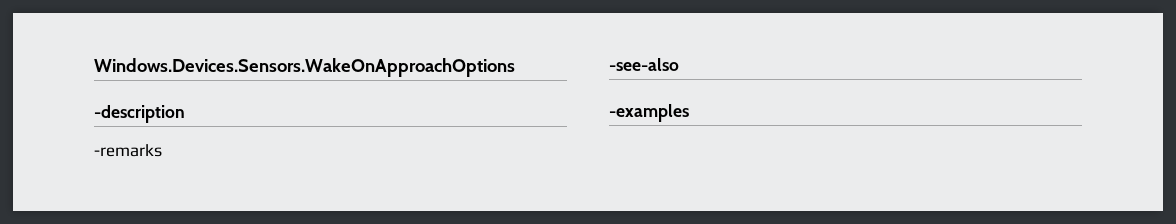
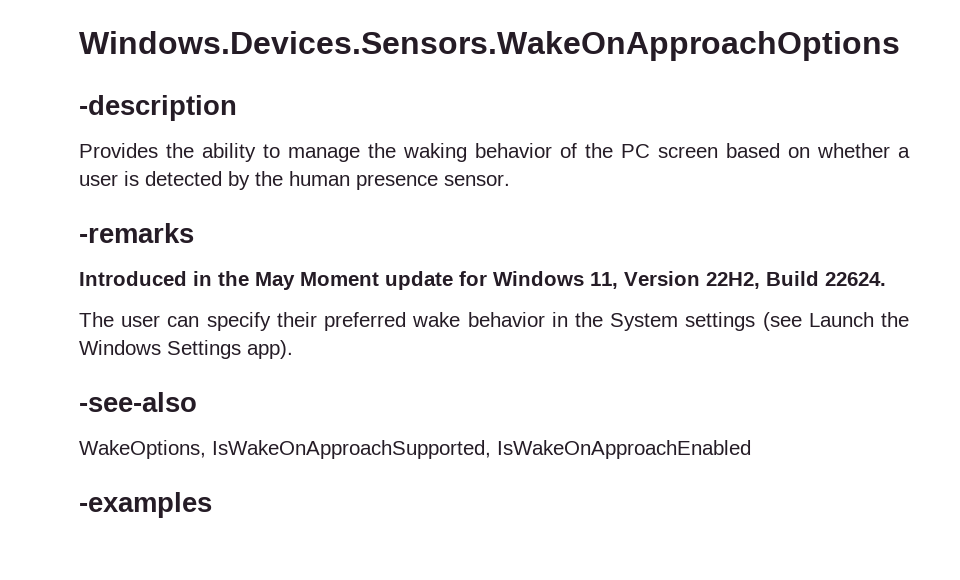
+ Provides the ability to manage the waking behavior of the PC screen based on whether a user is detected by the human presence sensor.
  -remarks
+ Introduced in the May Moment update for Windows 11, Version 22H2, Build 22624.
+ The user can specify their preferred wake behavior in the System settings (see Launch the Windows Settings app).
  -see-also
+ WakeOptions, IsWakeOnApproachSupported, IsWakeOnApproachEnabled

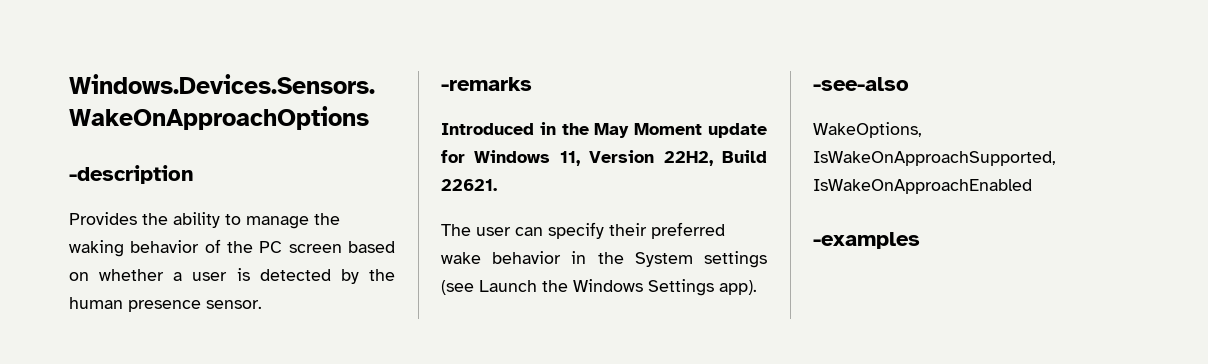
- Introduced in the May Moment update for Windows 11, Version 22H2, Build 22624.
+ Introduced in the May Moment update for Windows 11, Version 22H2, Build 22621.

